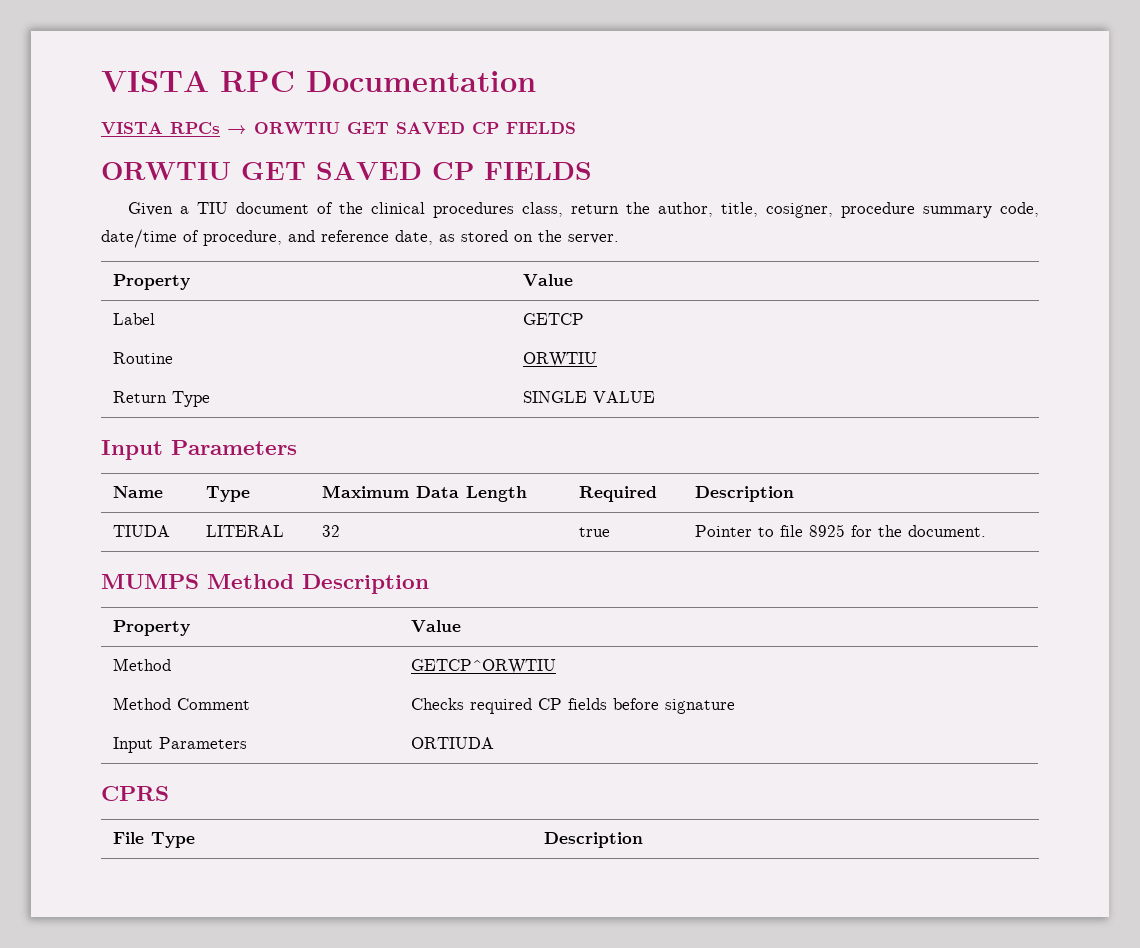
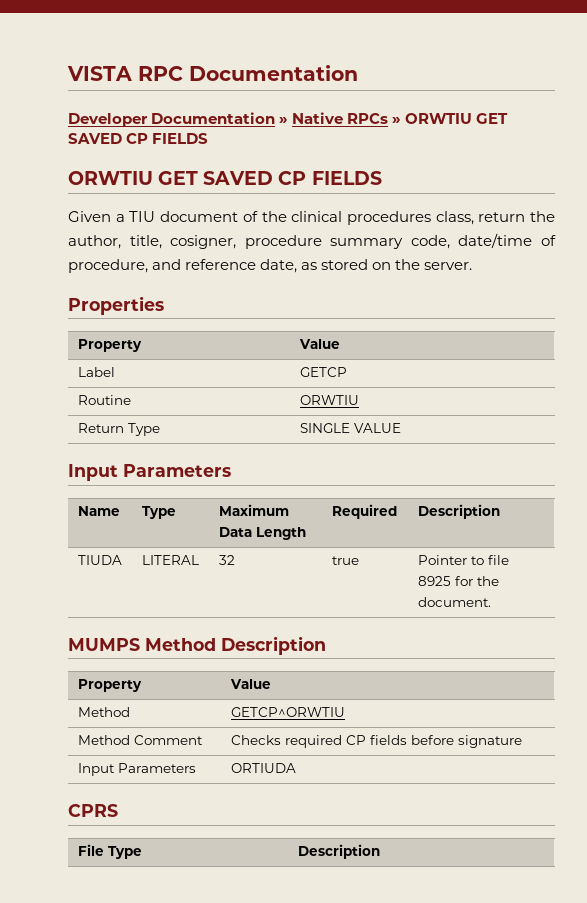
- VISTA RPCs → ORWTIU GET SAVED CP FIELDS
+ Developer Documentation » Native RPCs » ORWTIU GET SAVED CP FIELDS
+ Properties

